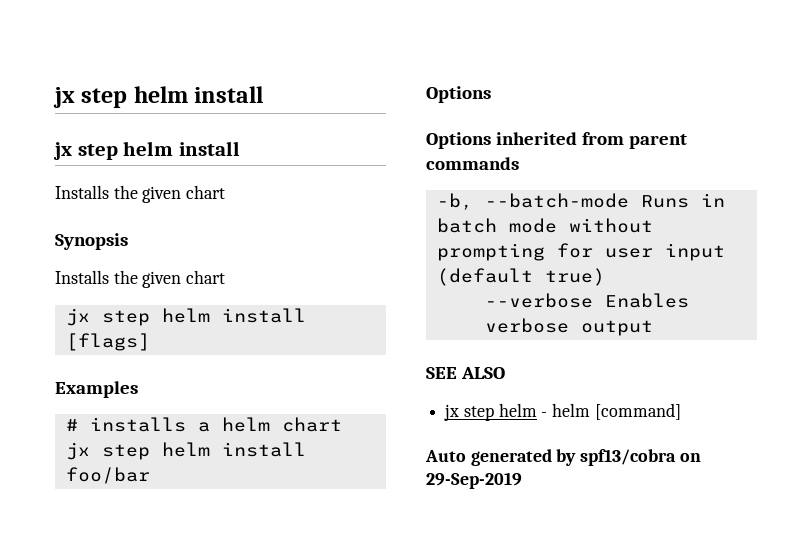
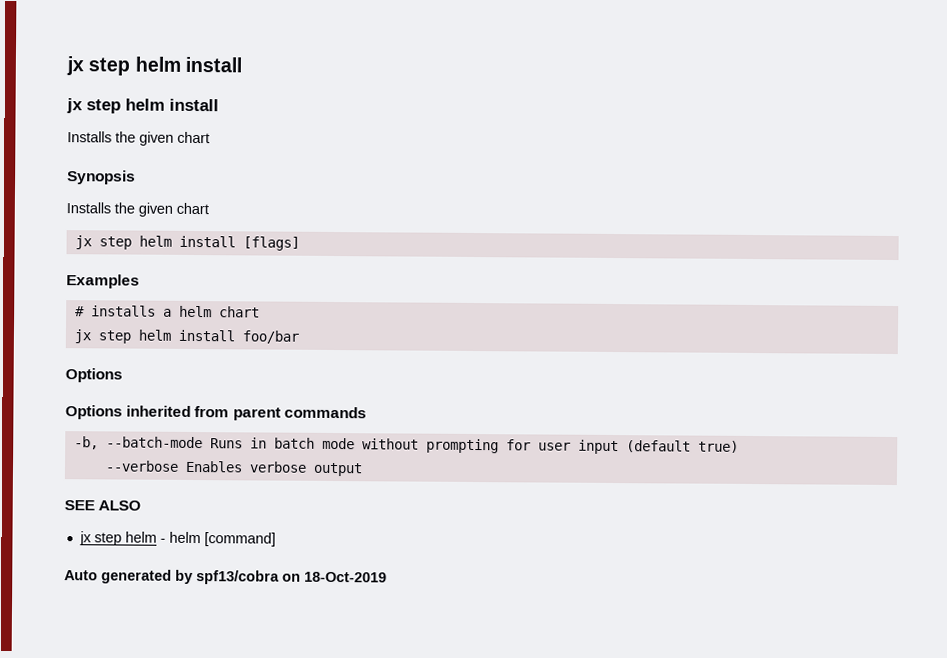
- Auto generated by spf13/cobra on 29-Sep-2019
+ Auto generated by spf13/cobra on 18-Oct-2019

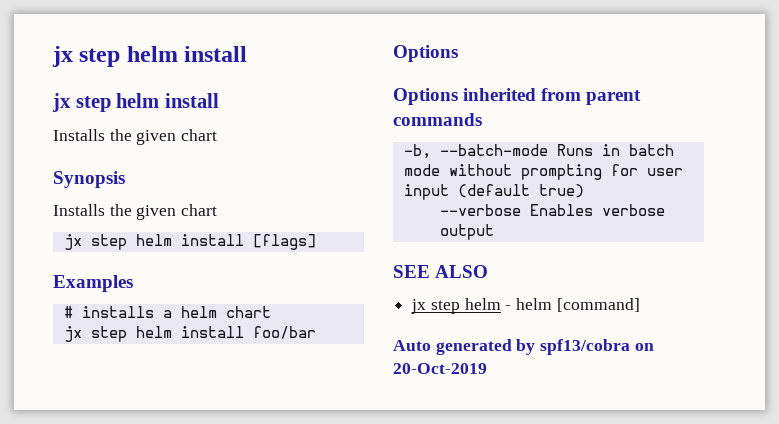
- Auto generated by spf13/cobra on 18-Oct-2019
+ Auto generated by spf13/cobra on 20-Oct-2019

